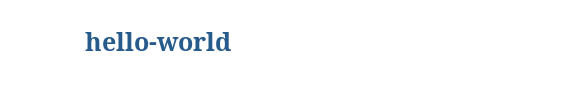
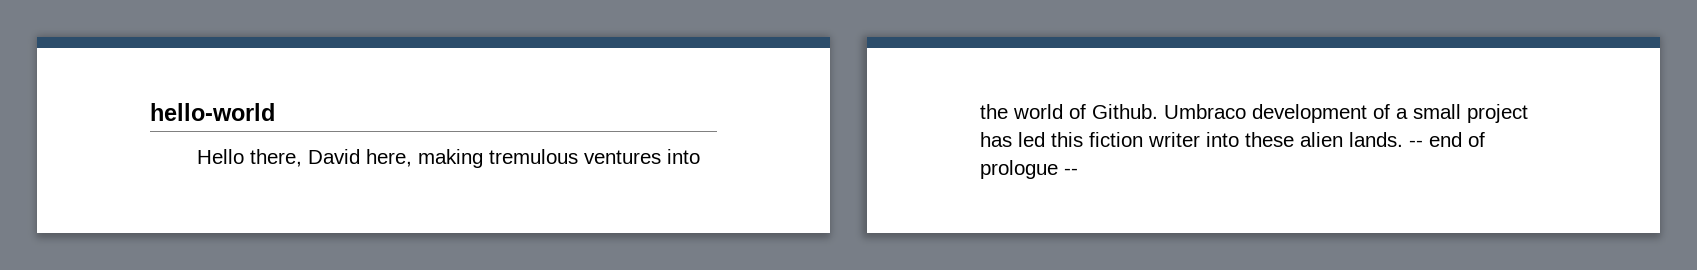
+ Hello there, David here, making tremulous ventures into the world of Github. Umbraco development of a small project has led this fiction writer into these alien lands. -- end of prologue --

